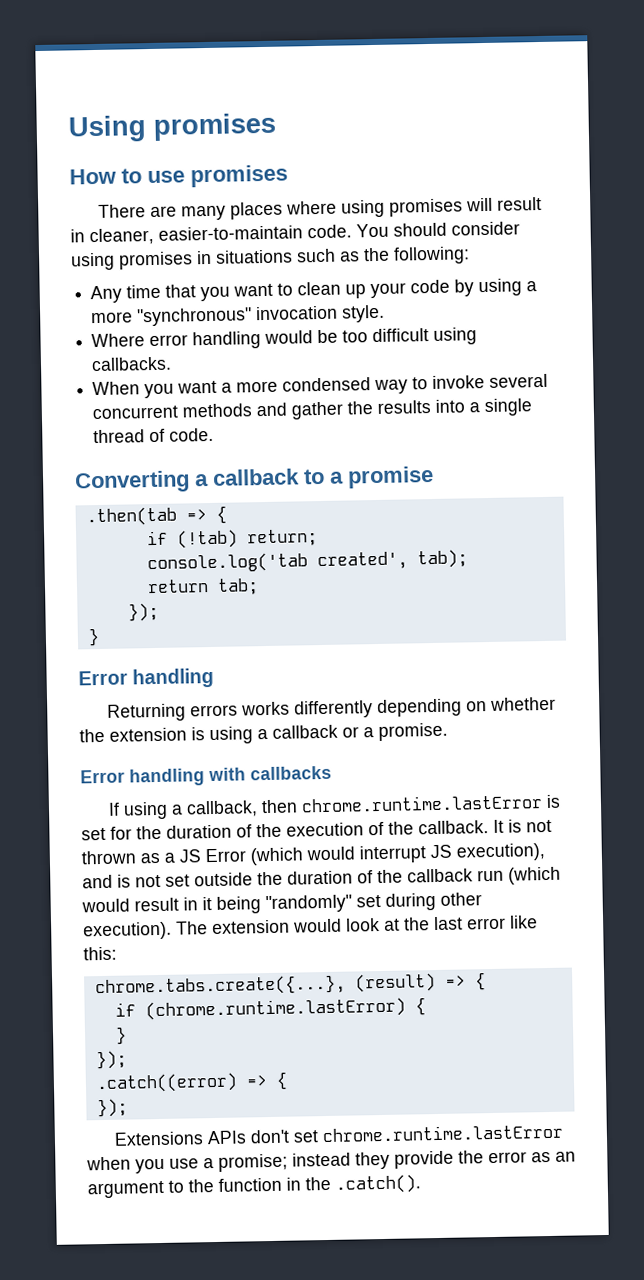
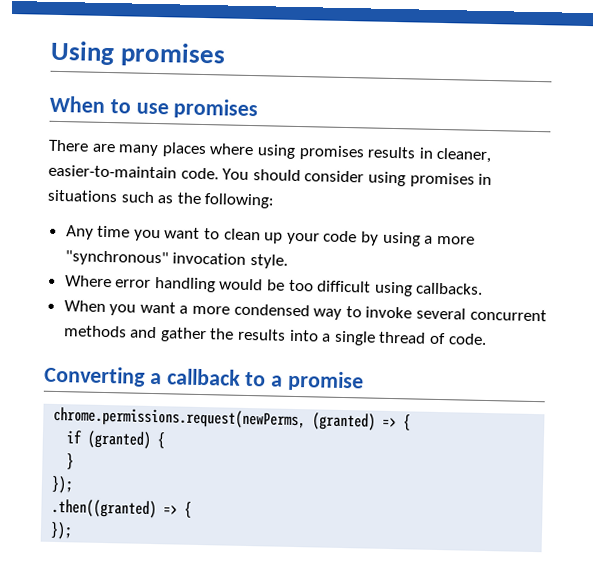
- How to use promises
+ When to use promises
- There are many places where using promises will result in cleaner, easier-to-maintain code.
+ There are many places where using promises results in cleaner, easier-to-maintain code.
- Any time that you want to clean up your code by using a more "synchronous" invocation style.
+ Any time you want to clean up your code by using a more "synchronous" invocation style.
- .then(tab => {
- if (!tab) return;
- console.log('tab created', tab);
- return tab;
- });
- }
- Error handling
- Returning errors works differently depending on whether the extension is using a callback or a promise.
- Error handling with callbacks
- If using a callback, then chrome.runtime.lastError is set for the duration of the execution of the callback. It is not thrown as a JS Error (which would interrupt JS execution), and is not set outside the duration of the callback run (which would result in it being "randomly" set during other execution). The extension would look at the last error like this:
- chrome.tabs.create({...}, (result) => {
- if (chrome.runtime.lastError) {
+ chrome.permissions.request(newPerms, (granted) => {
+ if (granted) {
- .catch((error) => {
+ .then((granted) => {
- Extensions APIs don't set chrome.runtime.lastError when you use a promise; instead they provide the error as an argument to the function in the .catch().

